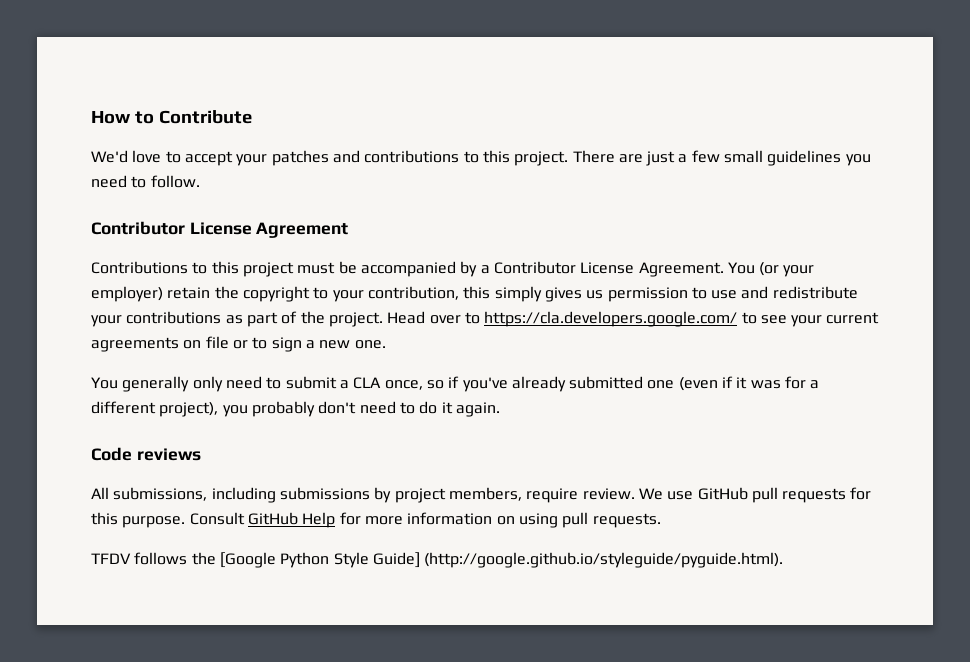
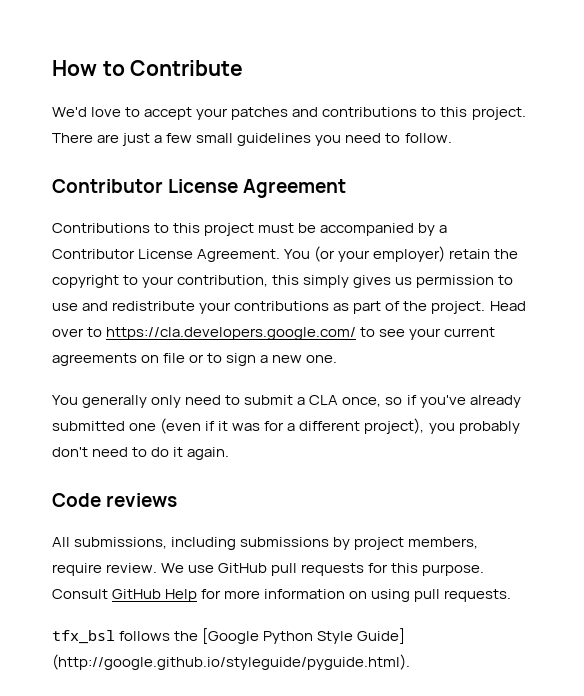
- TFDV follows the [Google Python Style Guide] (http://google.github.io/styleguide/pyguide.html).
+ tfx_bsl follows the [Google Python Style Guide] (http://google.github.io/styleguide/pyguide.html).

